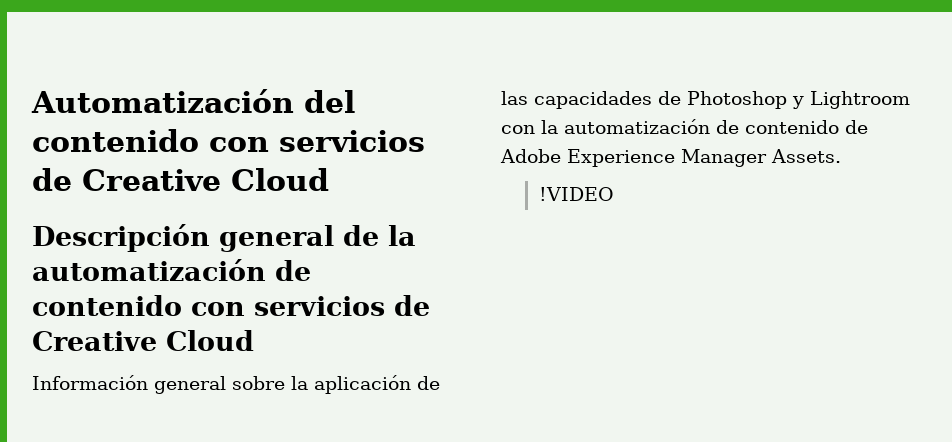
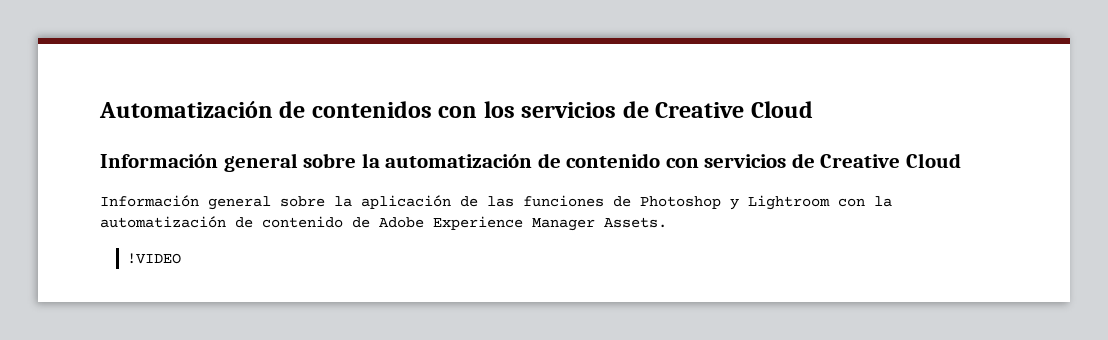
- Automatización del contenido con servicios de Creative Cloud
- Descripción general de la automatización de contenido con servicios de Creative Cloud
+ Automatización de contenidos con los servicios de Creative Cloud
+ Información general sobre la automatización de contenido con servicios de Creative Cloud
- Información general sobre la aplicación de las capacidades de Photoshop y Lightroom con la automatización de contenido de Adobe Experience Manager Assets.
+ Información general sobre la aplicación de las funciones de Photoshop y Lightroom con la automatización de contenido de Adobe Experience Manager Assets.

